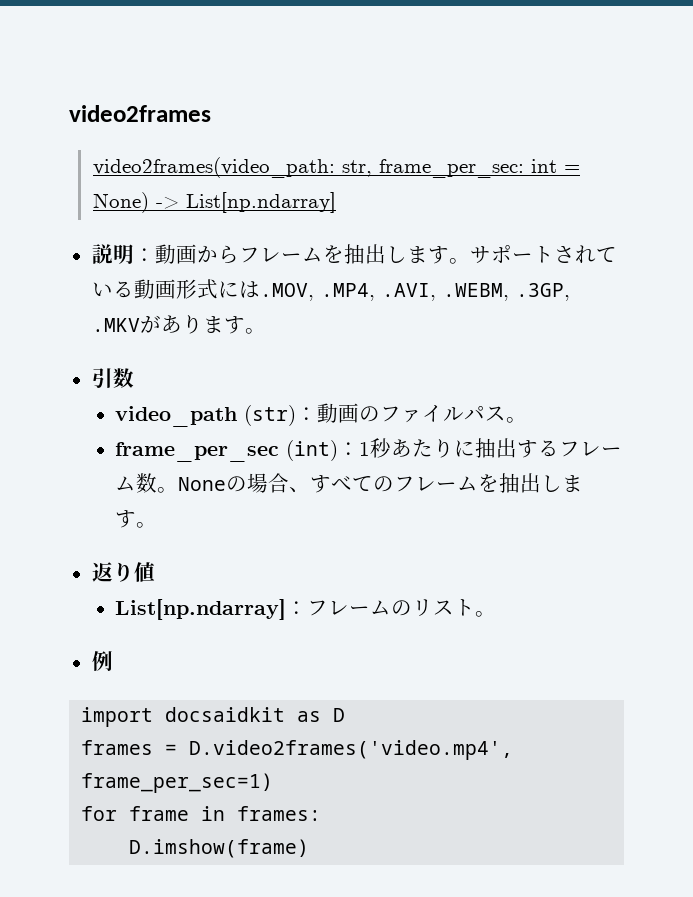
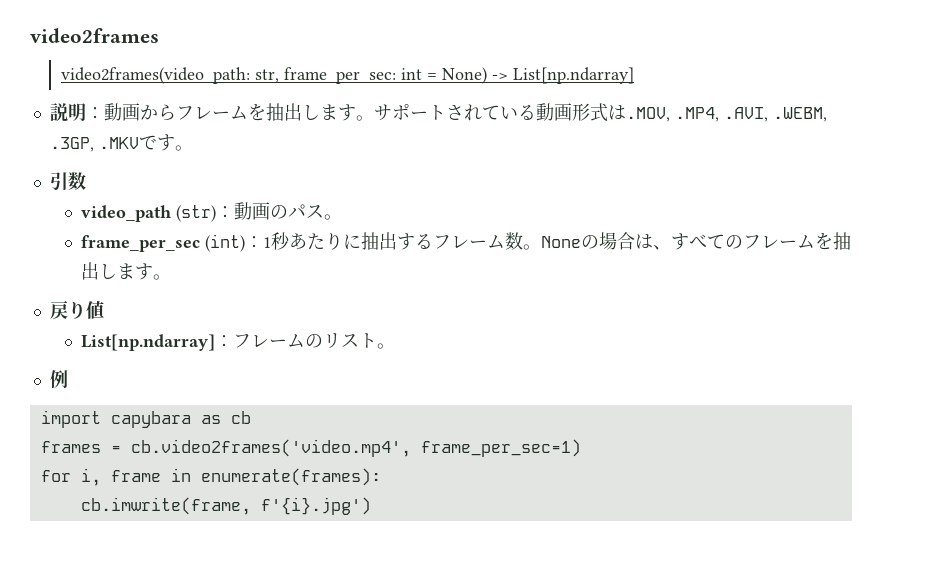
- サポートされている動画形式には.MOV, .MP4, .AVI, .WEBM, .3GP, .MKVがあります。
+ サポートされている動画形式は.MOV, .MP4, .AVI, .WEBM, .3GP, .MKVです。
- video_path (str)：動画のファイルパス。
+ video_path (str)：動画のパス。
- Noneの場合、すべてのフレームを抽出します。
+ Noneの場合は、すべてのフレームを抽出します。
- 返り値
+ 戻り値
- import docsaidkit as D
+ import capybara as cb
- frames = D.video2frames('video.mp4', frame_per_sec=1)
+ frames = cb.video2frames('video.mp4', frame_per_sec=1)
- for frame in frames:
- D.imshow(frame)
+ for i, frame in enumerate(frames):
+ cb.imwrite(frame, f'{i}.jpg')

